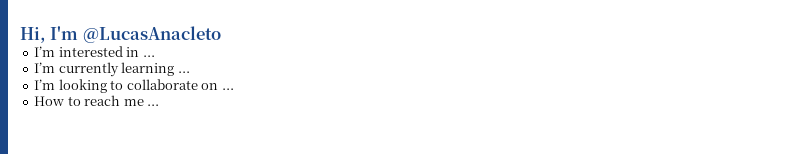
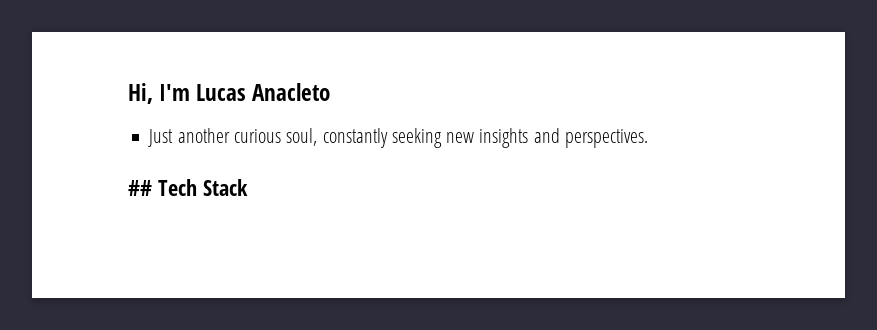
- Hi, I'm @LucasAnacleto
- I’m interested in ...
- I’m currently learning ...
- I’m looking to collaborate on ...
- How to reach me ...
+ Hi, I'm Lucas Anacleto
+ Just another curious soul, constantly seeking new insights and perspectives.
+ ## Tech Stack

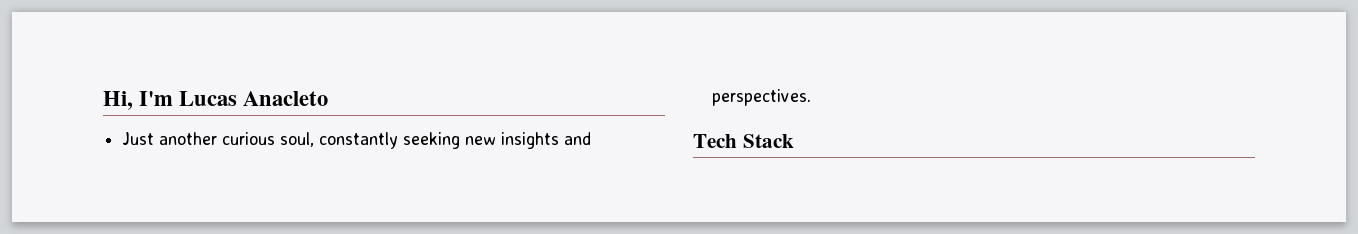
- ## Tech Stack
+ Tech Stack

